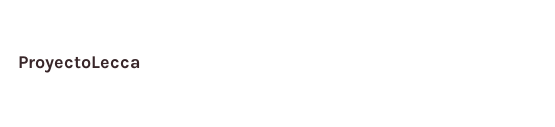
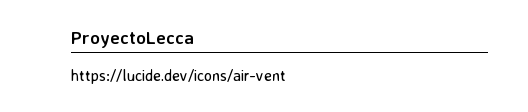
+ https://lucide.dev/icons/air-vent

